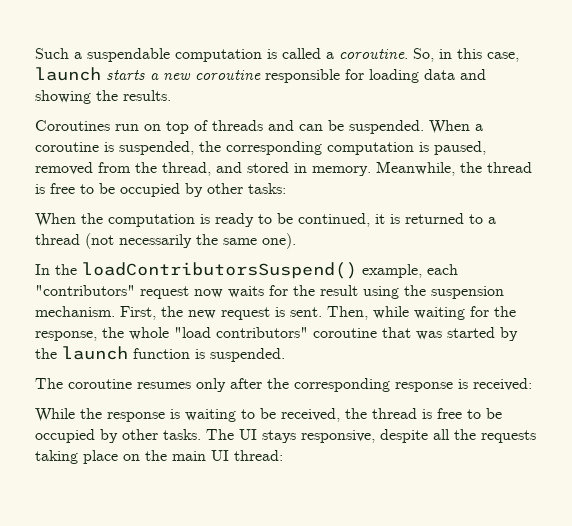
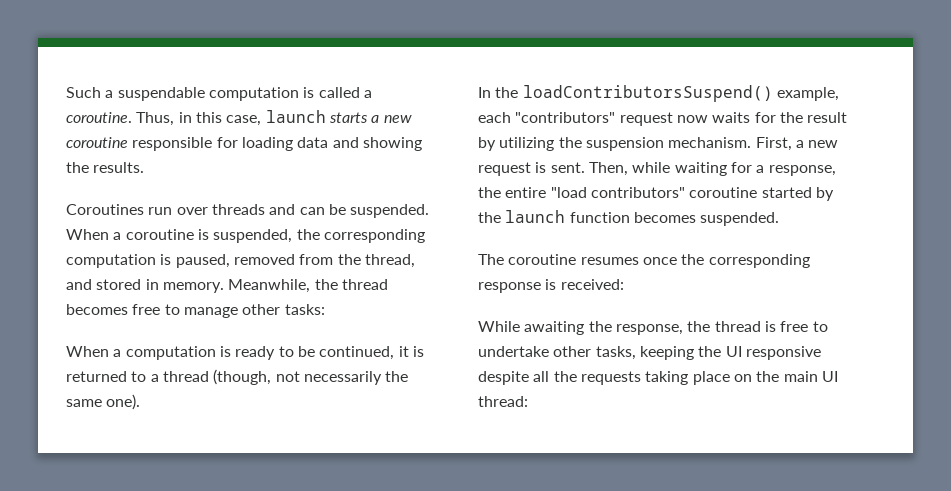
- So, in this case, launch starts a new coroutine responsible for loading data and showing the results.
+ Thus, in this case, launch starts a new coroutine responsible for loading data and showing the results.
- Coroutines run on top of threads and can be suspended.
+ Coroutines run over threads and can be suspended.
- Meanwhile, the thread is free to be occupied by other tasks:
+ Meanwhile, the thread becomes free to manage other tasks:
- When the computation is ready to be continued, it is returned to a thread (not necessarily the same one).
+ When a computation is ready to be continued, it is returned to a thread (though, not necessarily the same one).
- In the loadContributorsSuspend() example, each "contributors" request now waits for the result using the suspension mechanism.
+ In the loadContributorsSuspend() example, each "contributors" request now waits for the result by utilizing the suspension mechanism.
- First, the new request is sent.
+ First, a new request is sent.
- Then, while waiting for the response, the whole "load contributors" coroutine that was started by the launch function is suspended.
+ Then, while waiting for a response, the entire "load contributors" coroutine started by the launch function becomes suspended.
- The coroutine resumes only after the corresponding response is received:
+ The coroutine resumes once the corresponding response is received:
- While the response is waiting to be received, the thread is free to be occupied by other tasks. The UI stays responsive, despite all the requests taking place on the main UI thread:
+ While awaiting the response, the thread is free to undertake other tasks, keeping the UI responsive despite all the requests taking place on the main UI thread:

